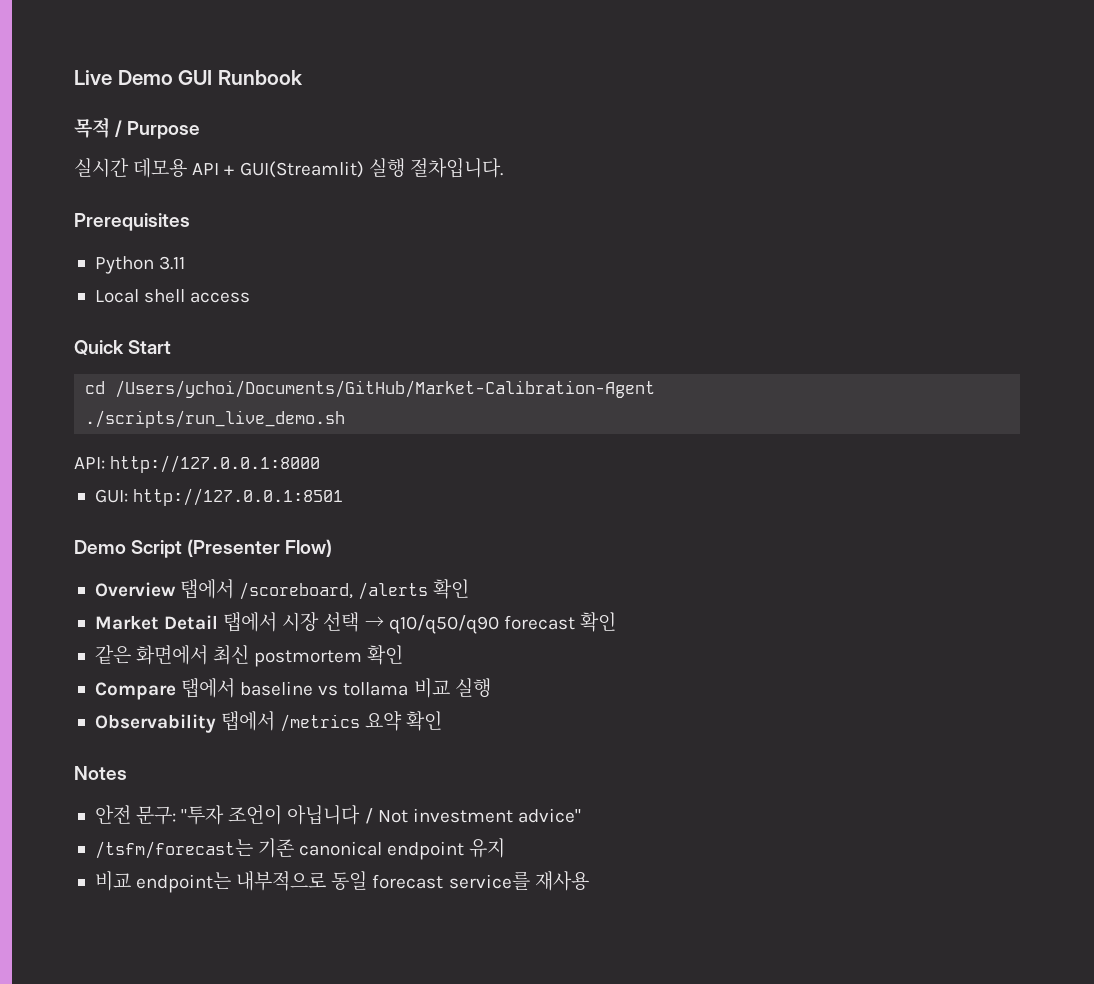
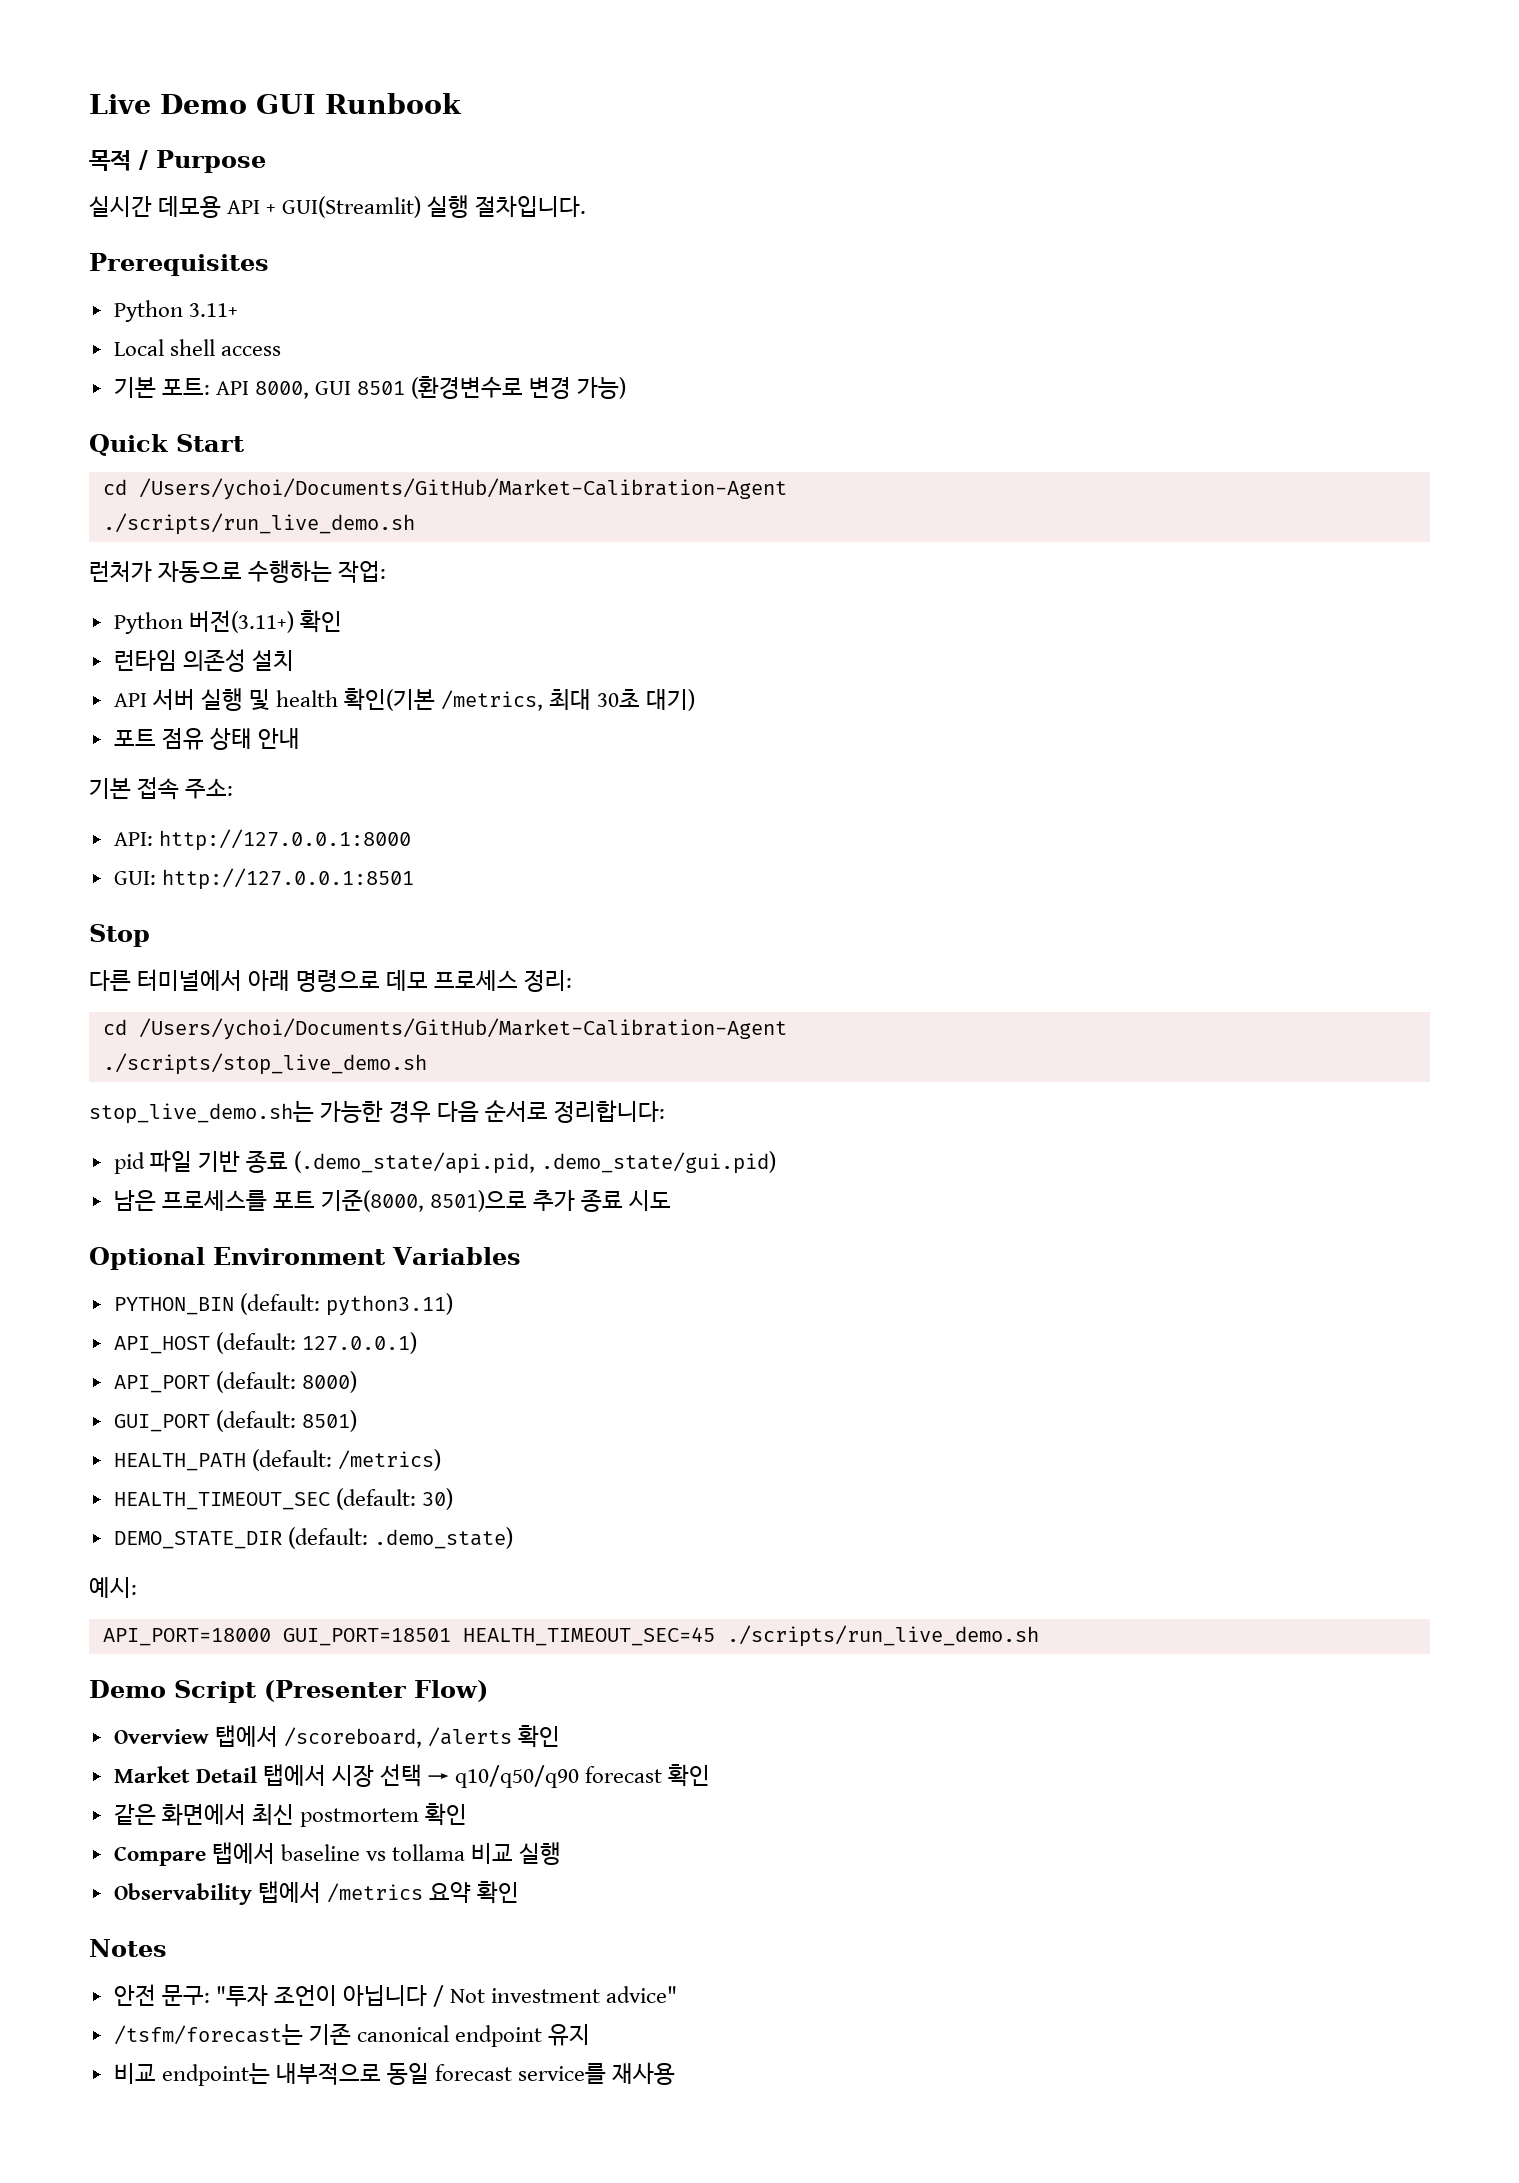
- Python 3.11
+ Python 3.11+
+ 기본 포트: API 8000, GUI 8501 (환경변수로 변경 가능)
+ 런처가 자동으로 수행하는 작업:
+ Python 버전(3.11+) 확인
+ 런타임 의존성 설치
+ API 서버 실행 및 health 확인(기본 /metrics, 최대 30초 대기)
+ 포트 점유 상태 안내
+ 기본 접속 주소:
  API: http://127.0.0.1:8000
  GUI: http://127.0.0.1:8501
+ Stop
+ 다른 터미널에서 아래 명령으로 데모 프로세스 정리:
+ cd /Users/ychoi/Documents/GitHub/Market-Calibration-Agent
+ ./scripts/stop_live_demo.sh
+ stop_live_demo.sh는 가능한 경우 다음 순서로 정리합니다:
+ pid 파일 기반 종료 (.demo_state/api.pid, .demo_state/gui.pid)
+ 남은 프로세스를 포트 기준(8000, 8501)으로 추가 종료 시도
+ Optional Environment Variables
+ PYTHON_BIN (default: python3.11)
+ API_HOST (default: 127.0.0.1)
+ API_PORT (default: 8000)
+ GUI_PORT (default: 8501)
+ HEALTH_PATH (default: /metrics)
+ HEALTH_TIMEOUT_SEC (default: 30)
+ DEMO_STATE_DIR (default: .demo_state)
+ 예시:
+ API_PORT=18000 GUI_PORT=18501 HEALTH_TIMEOUT_SEC=45 ./scripts/run_live_demo.sh

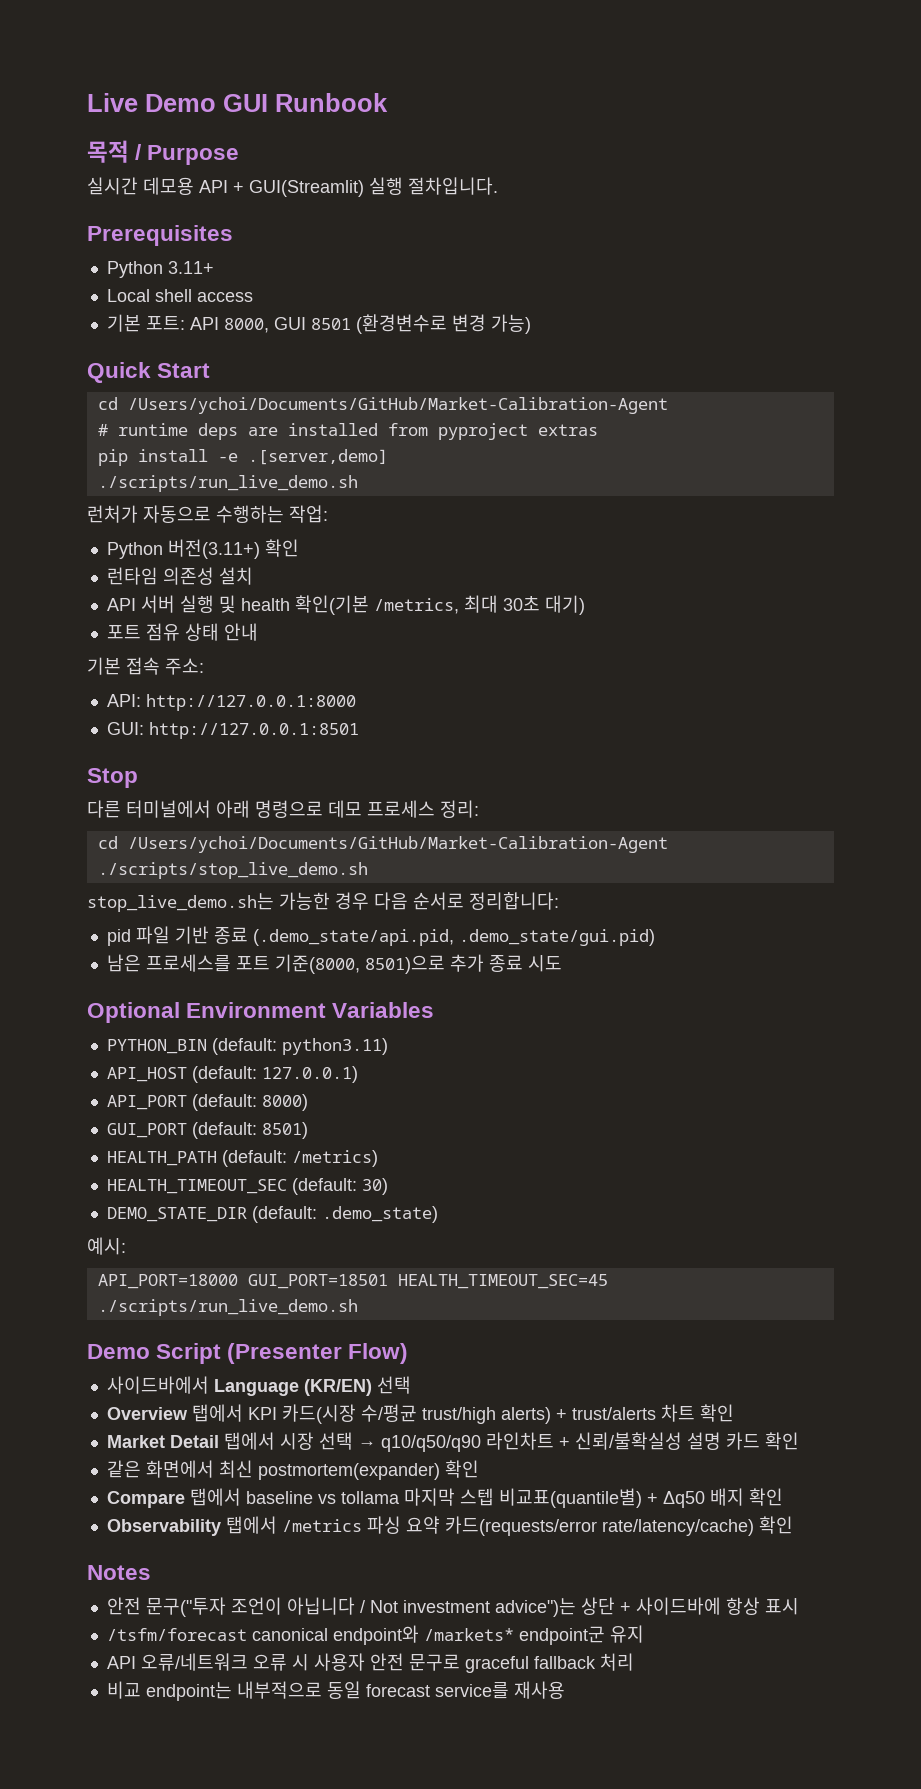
+ # runtime deps are installed from pyproject extras
+ pip install -e .[server,demo]
- Overview 탭에서 /scoreboard, /alerts 확인
+ 사이드바에서 Language (KR/EN) 선택
+ Overview 탭에서 KPI 카드(시장 수/평균 trust/high alerts) + trust/alerts 차트 확인
- Market Detail 탭에서 시장 선택 → q10/q50/q90 forecast 확인
+ Market Detail 탭에서 시장 선택 → q10/q50/q90 라인차트 + 신뢰/불확실성 설명 카드 확인
- 같은 화면에서 최신 postmortem 확인
+ 같은 화면에서 최신 postmortem(expander) 확인
- Compare 탭에서 baseline vs tollama 비교 실행
+ Compare 탭에서 baseline vs tollama 마지막 스텝 비교표(quantile별) + Δq50 배지 확인
- Observability 탭에서 /metrics 요약 확인
+ Observability 탭에서 /metrics 파싱 요약 카드(requests/error rate/latency/cache) 확인
- 안전 문구: "투자 조언이 아닙니다 / Not investment advice"
- /tsfm/forecast는 기존 canonical endpoint 유지
+ 안전 문구("투자 조언이 아닙니다 / Not investment advice")는 상단 + 사이드바에 항상 표시
+ /tsfm/forecast canonical endpoint와 /markets* endpoint군 유지
+ API 오류/네트워크 오류 시 사용자 안전 문구로 graceful fallback 처리

